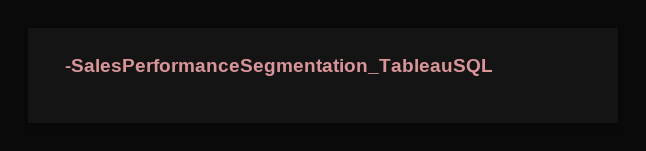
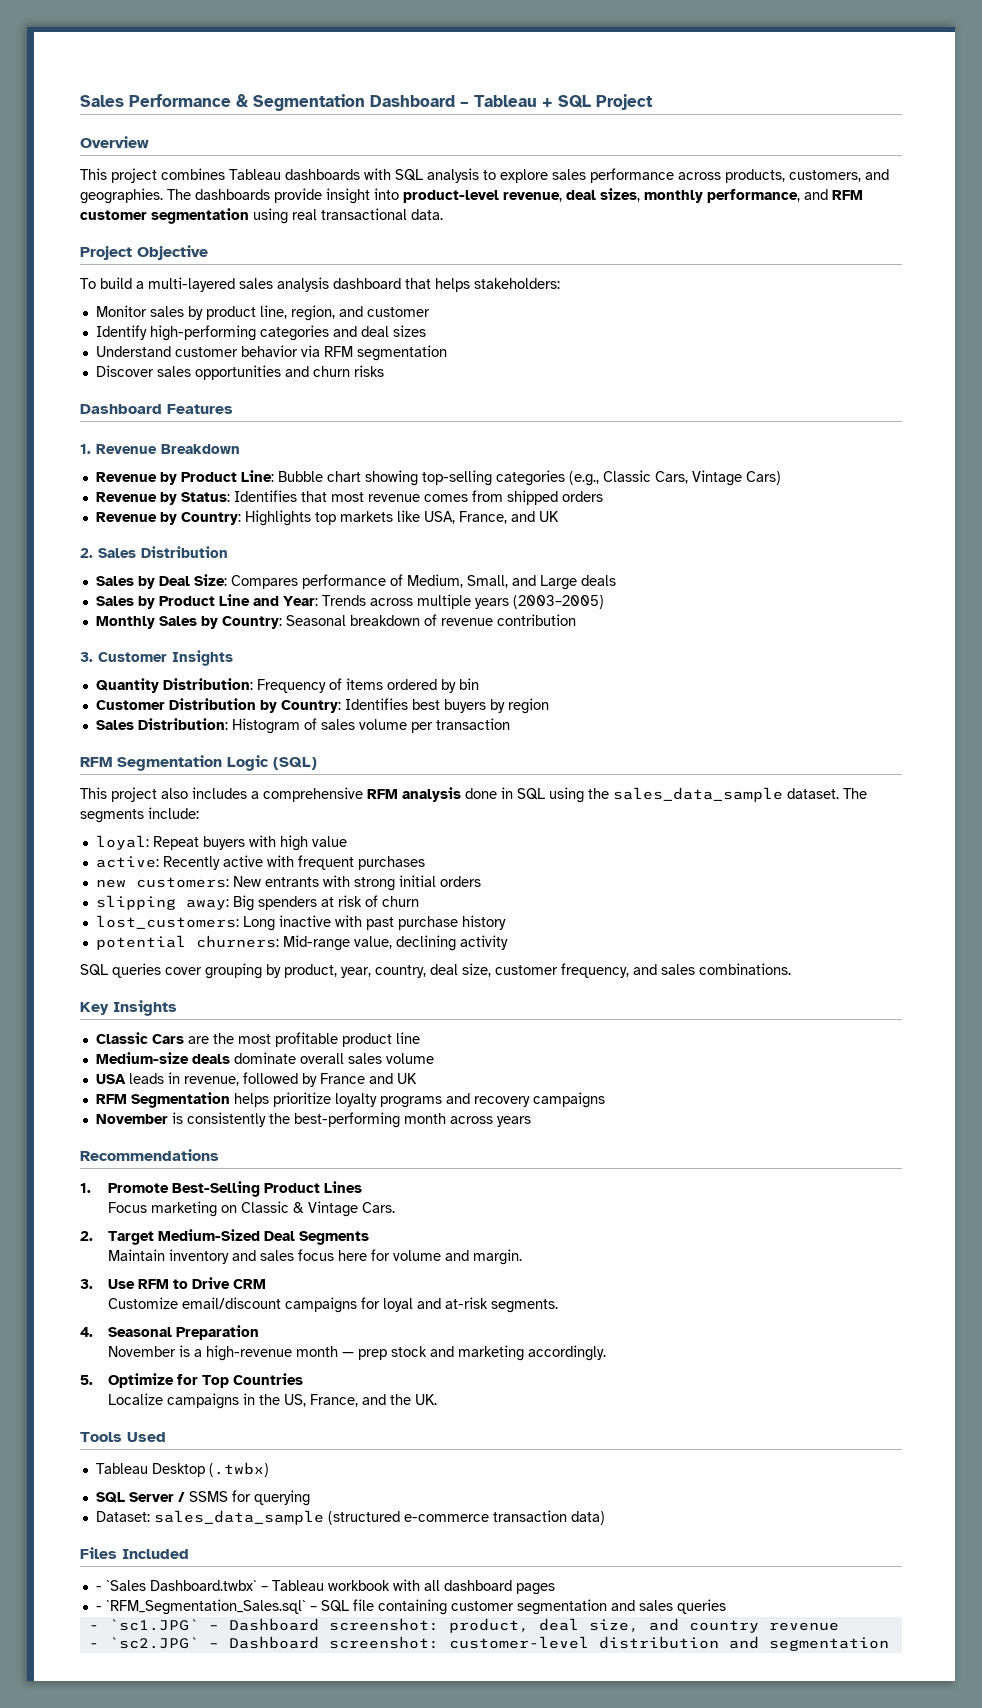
- -SalesPerformanceSegmentation_TableauSQL
+ Sales Performance & Segmentation Dashboard – Tableau + SQL Project
+ Overview
+ This project combines Tableau dashboards with SQL analysis to explore sales performance across products, customers, and geographies. The dashboards provide insight into product-level revenue, deal sizes, monthly performance, and RFM customer segmentation using real transactional data.
+ Project Objective
+ To build a multi-layered sales analysis dashboard that helps stakeholders:
+ Monitor sales by product line, region, and customer
+ Identify high-performing categories and deal sizes
+ Understand customer behavior via RFM segmentation
+ Discover sales opportunities and churn risks
+ Dashboard Features
+ 1. Revenue Breakdown
+ Revenue by Product Line: Bubble chart showing top-selling categories (e.g., Classic Cars, Vintage Cars)
+ Revenue by Status: Identifies that most revenue comes from shipped orders
+ Revenue by Country: Highlights top markets like USA, France, and UK
+ 2. Sales Distribution
+ Sales by Deal Size: Compares performance of Medium, Small, and Large deals
+ Sales by Product Line and Year: Trends across multiple years (2003–2005)
+ Monthly Sales by Country: Seasonal breakdown of revenue contribution
+ 3. Customer Insights
+ Quantity Distribution: Frequency of items ordered by bin
+ Customer Distribution by Country: Identifies best buyers by region
+ Sales Distribution: Histogram of sales volume per transaction
+ RFM Segmentation Logic (SQL)
+ This project also includes a comprehensive RFM analysis done in SQL using the sales_data_sample dataset. The segments include:
+ loyal: Repeat buyers with high value
+ active: Recently active with frequent purchases
+ new customers: New entrants with strong initial orders
+ slipping away: Big spenders at risk of churn
+ lost_customers: Long inactive with past purchase history
+ potential churners: Mid-range value, declining activity
+ SQL queries cover grouping by product, year, country, deal size, customer frequency, and sales combinations.
+ Key Insights
+ Classic Cars are the most profitable product line
+ Medium-size deals dominate overall sales volume
+ USA leads in revenue, followed by France and UK
+ RFM Segmentation helps prioritize loyalty programs and recovery campaigns
+ November is consistently the best-performing month across years
+ Recommendations
+ 1. Promote Best-Selling Product Lines
+ Focus marketing on Classic & Vintage Cars.
+ 2. Target Medium-Sized Deal Segments
+ Maintain inventory and sales focus here for volume and margin.
+ 3. Use RFM to Drive CRM
+ Customize email/discount campaigns for loyal and at-risk segments.
+ 4. Seasonal Preparation
+ November is a high-revenue month — prep stock and marketing accordingly.
+ 5. Optimize for Top Countries
+ Localize campaigns in the US, France, and the UK.
+ Tools Used
+ Tableau Desktop (.twbx)
+ SQL Server / SSMS for querying
+ Dataset: sales_data_sample (structured e-commerce transaction data)
+ Files Included
+ - `Sales Dashboard.twbx` – Tableau workbook with all dashboard pages
+ - `RFM_Segmentation_Sales.sql` – SQL file containing customer segmentation and sales queries
+ - `sc1.JPG` – Dashboard screenshot: product, deal size, and country revenue
+ - `sc2.JPG` – Dashboard screenshot: customer-level distribution and segmentation

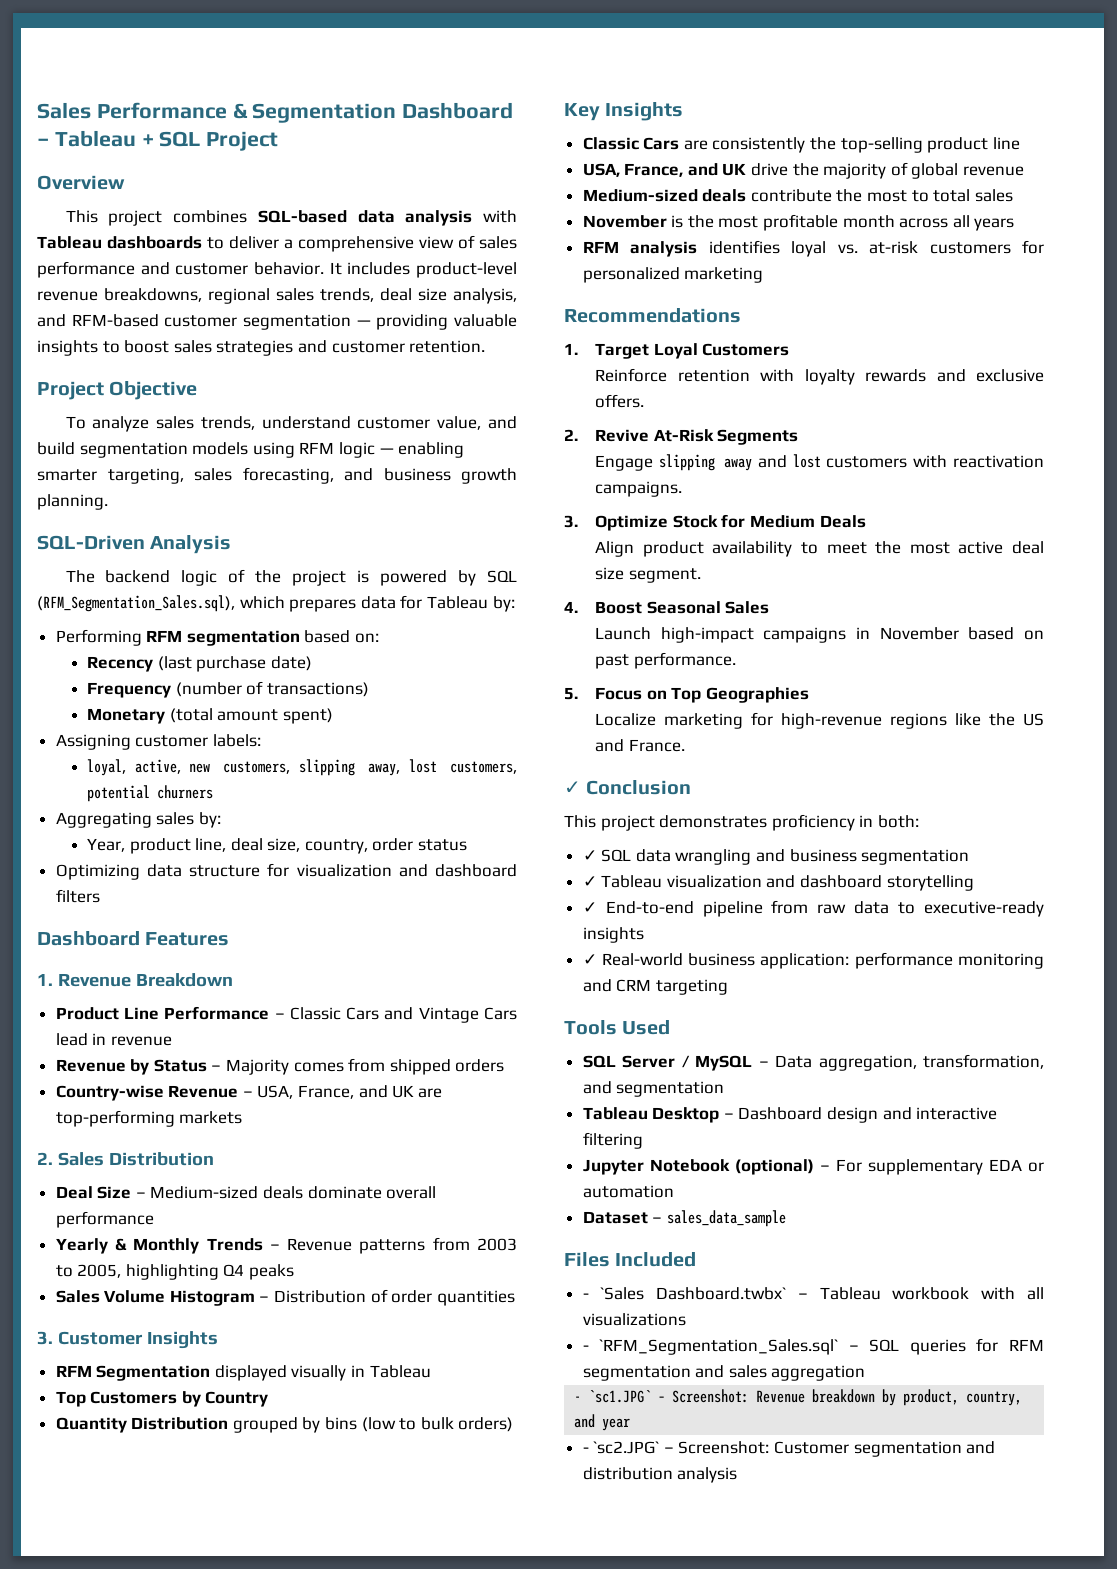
- This project combines Tableau dashboards with SQL analysis to explore sales performance across products, customers, and geographies. The dashboards provide insight into product-level revenue, deal sizes, monthly performance, and RFM customer segmentation using real transactional data.
+ This project combines SQL-based data analysis with Tableau dashboards to deliver a comprehensive view of sales performance and customer behavior. It includes product-level revenue breakdowns, regional sales trends, deal size analysis, and RFM-based customer segmentation — providing valuable insights to boost sales strategies and customer retention.
  Project Objective
- To build a multi-layered sales analysis dashboard that helps stakeholders:
- Monitor sales by product line, region, and customer
- Identify high-performing categories and deal sizes
- Understand customer behavior via RFM segmentation
- Discover sales opportunities and churn risks
+ To analyze sales trends, understand customer value, and build segmentation models using RFM logic — enabling smarter targeting, sales forecasting, and business growth planning.
+ SQL-Driven Analysis
+ The backend logic of the project is powered by SQL (RFM_Segmentation_Sales.sql), which prepares data for Tableau by:
+ Performing RFM segmentation based on:
+ Recency (last purchase date)
+ Frequency (number of transactions)
+ Monetary (total amount spent)
+ Assigning customer labels:
+ loyal, active, new customers, slipping away, lost customers, potential churners
+ Aggregating sales by:
+ Year, product line, deal size, country, order status
+ Optimizing data structure for visualization and dashboard filters
- Revenue by Product Line: Bubble chart showing top-selling categories (e.g., Classic Cars, Vintage Cars)
- Revenue by Status: Identifies that most revenue comes from shipped orders
- Revenue by Country: Highlights top markets like USA, France, and UK
+ Product Line Performance – Classic Cars and Vintage Cars lead in revenue
+ Revenue by Status – Majority comes from shipped orders
+ Country-wise Revenue – USA, France, and UK are top-performing markets
- Sales by Deal Size: Compares performance of Medium, Small, and Large deals
- Sales by Product Line and Year: Trends across multiple years (2003–2005)
- Monthly Sales by Country: Seasonal breakdown of revenue contribution
+ Deal Size – Medium-sized deals dominate overall performance
+ Yearly & Monthly Trends – Revenue patterns from 2003 to 2005, highlighting Q4 peaks
+ Sales Volume Histogram – Distribution of order quantities
  3. Customer Insights
- Quantity Distribution: Frequency of items ordered by bin
- Customer Distribution by Country: Identifies best buyers by region
- Sales Distribution: Histogram of sales volume per transaction
- RFM Segmentation Logic (SQL)
- This project also includes a comprehensive RFM analysis done in SQL using the sales_data_sample dataset. The segments include:
- loyal: Repeat buyers with high value
- active: Recently active with frequent purchases
- new customers: New entrants with strong initial orders
- slipping away: Big spenders at risk of churn
- lost_customers: Long inactive with past purchase history
- potential churners: Mid-range value, declining activity
- SQL queries cover grouping by product, year, country, deal size, customer frequency, and sales combinations.
+ RFM Segmentation displayed visually in Tableau
+ Top Customers by Country
+ Quantity Distribution grouped by bins (low to bulk orders)
- Classic Cars are the most profitable product line
- Medium-size deals dominate overall sales volume
- USA leads in revenue, followed by France and UK
- RFM Segmentation helps prioritize loyalty programs and recovery campaigns
- November is consistently the best-performing month across years
+ Classic Cars are consistently the top-selling product line
+ USA, France, and UK drive the majority of global revenue
+ Medium-sized deals contribute the most to total sales
+ November is the most profitable month across all years
+ RFM analysis identifies loyal vs. at-risk customers for personalized marketing
  Recommendations
- 1. Promote Best-Selling Product Lines
- Focus marketing on Classic & Vintage Cars.
- 2. Target Medium-Sized Deal Segments
- Maintain inventory and sales focus here for volume and margin.
- 3. Use RFM to Drive CRM
- Customize email/discount campaigns for loyal and at-risk segments.
- 4. Seasonal Preparation
- November is a high-revenue month — prep stock and marketing accordingly.
- 5. Optimize for Top Countries
- Localize campaigns in the US, France, and the UK.
+ 1. Target Loyal Customers
+ Reinforce retention with loyalty rewards and exclusive offers.
+ 2. Revive At-Risk Segments
+ Engage slipping away and lost customers with reactivation campaigns.
+ 3. Optimize Stock for Medium Deals
+ Align product availability to meet the most active deal size segment.
+ 4. Boost Seasonal Sales
+ Launch high-impact campaigns in November based on past performance.
+ 5. Focus on Top Geographies
+ Localize marketing for high-revenue regions like the US and France.
+ ✓ Conclusion
+ This project demonstrates proficiency in both:
+ ✓ SQL data wrangling and business segmentation
+ ✓ Tableau visualization and dashboard storytelling
+ ✓ End-to-end pipeline from raw data to executive-ready insights
+ ✓ Real-world business application: performance monitoring and CRM targeting
- Tableau Desktop (.twbx)
- SQL Server / SSMS for querying
- Dataset: sales_data_sample (structured e-commerce transaction data)
+ SQL Server / MySQL – Data aggregation, transformation, and segmentation
+ Tableau Desktop – Dashboard design and interactive filtering
+ Jupyter Notebook (optional) – For supplementary EDA or automation
+ Dataset – sales_data_sample
- - `Sales Dashboard.twbx` – Tableau workbook with all dashboard pages
+ - `Sales Dashboard.twbx` – Tableau workbook with all visualizations
- - `RFM_Segmentation_Sales.sql` – SQL file containing customer segmentation and sales queries
+ - `RFM_Segmentation_Sales.sql` – SQL queries for RFM segmentation and sales aggregation
- - `sc1.JPG` – Dashboard screenshot: product, deal size, and country revenue
- - `sc2.JPG` – Dashboard screenshot: customer-level distribution and segmentation
+ - `sc1.JPG` – Screenshot: Revenue breakdown by product, country, and year
+ - `sc2.JPG` – Screenshot: Customer segmentation and distribution analysis

